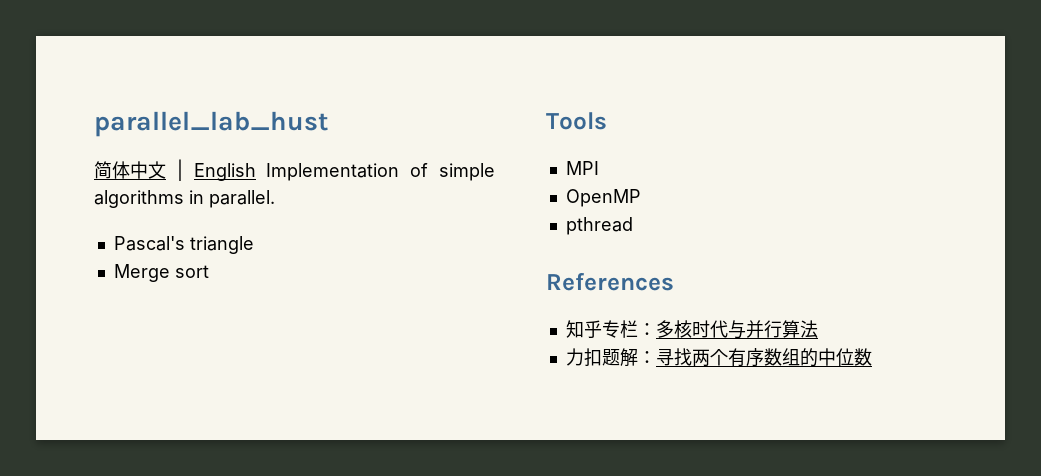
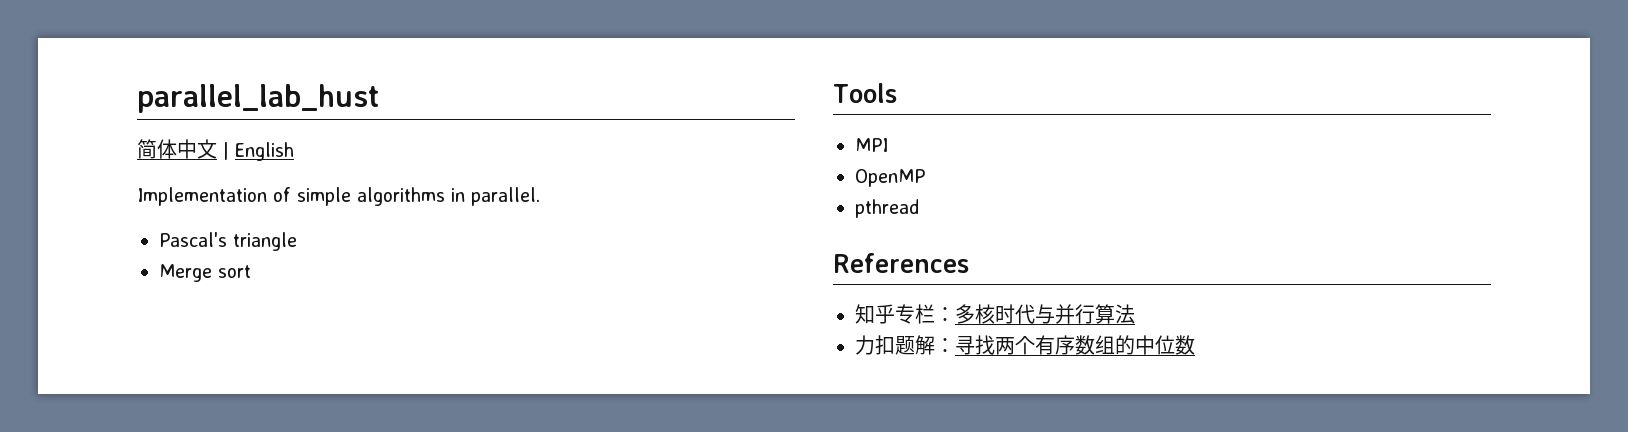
- 简体中文 | English Implementation of simple algorithms in parallel.
+ 简体中文 | English
+ Implementation of simple algorithms in parallel.

